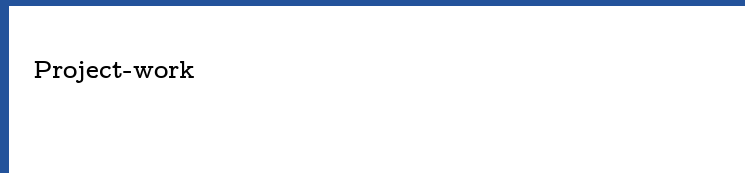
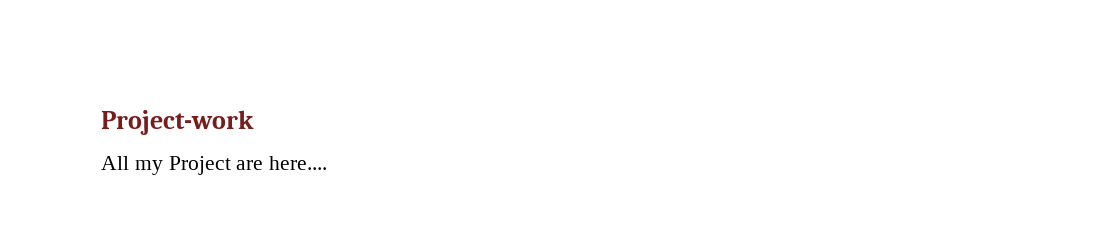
+ All my Project are here....

